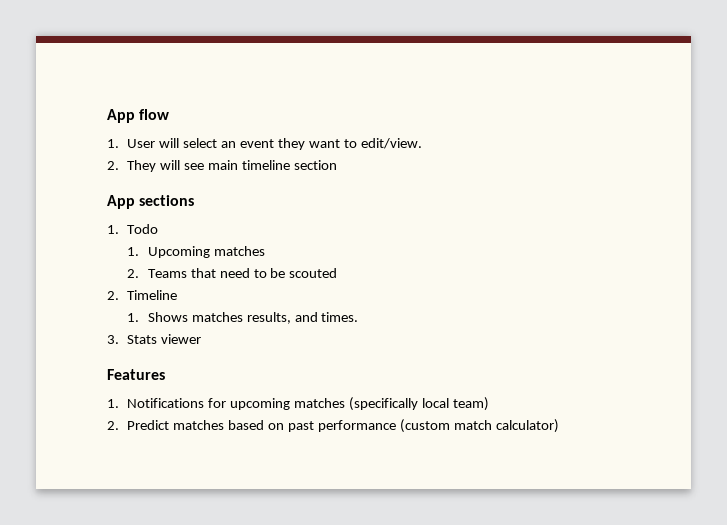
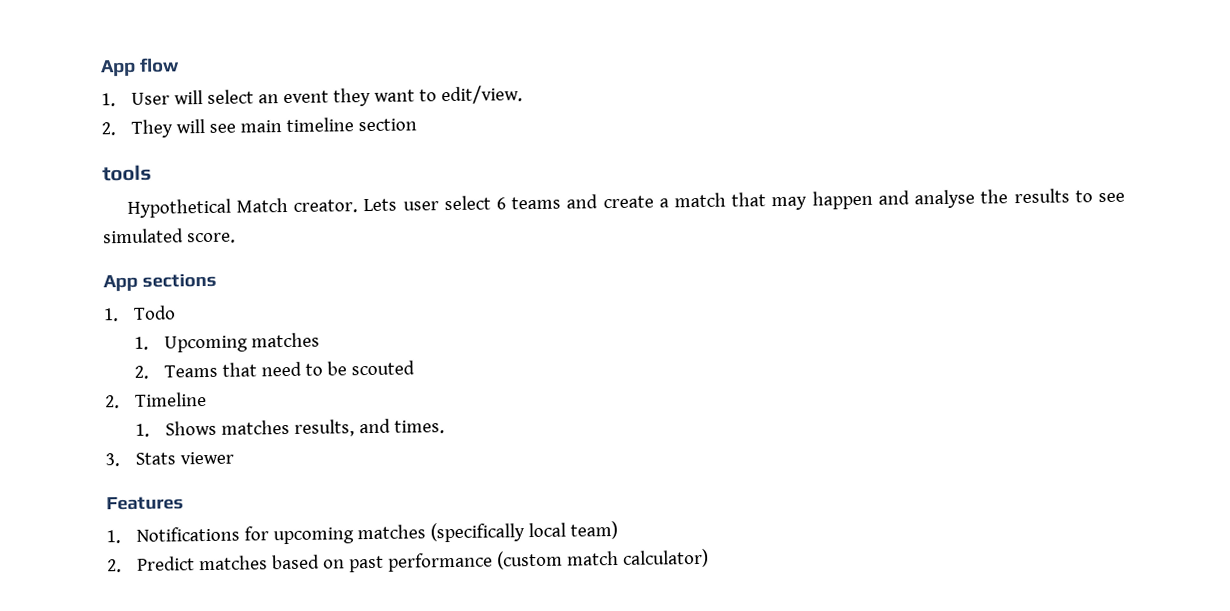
+ tools
+ Hypothetical Match creator. Lets user select 6 teams and create a match that may happen and analyse the results to see simulated score.

